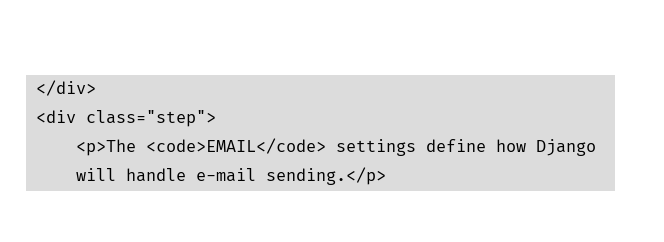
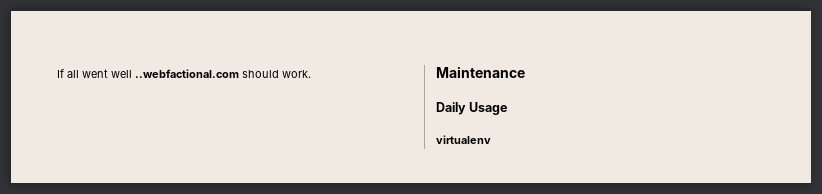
- </div>
- <div class="step">
- <p>The <code>EMAIL</code> settings define how Django will handle e-mail sending.</p>
+ If all went well ..webfactional.com should work.
+ Maintenance
+ Daily Usage
+ virtualenv

